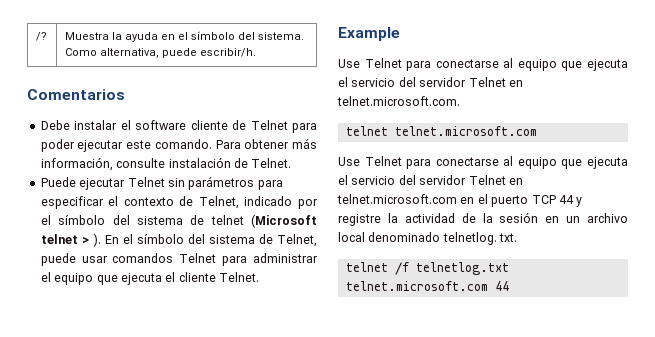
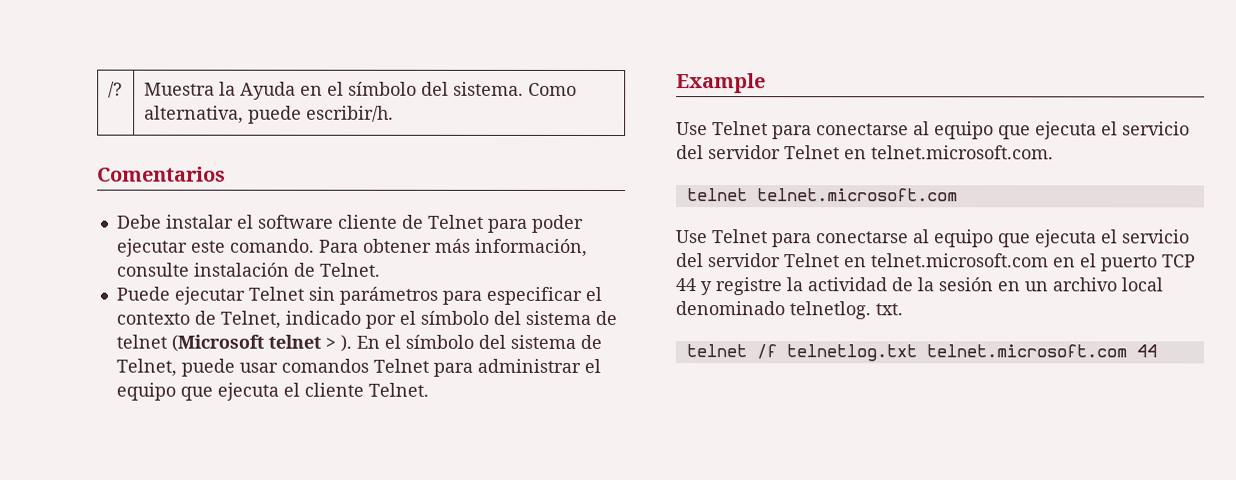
- /? | Muestra la ayuda en el símbolo del sistema. Como alternativa, puede escribir/h.
+ /? | Muestra la Ayuda en el símbolo del sistema. Como alternativa, puede escribir/h.

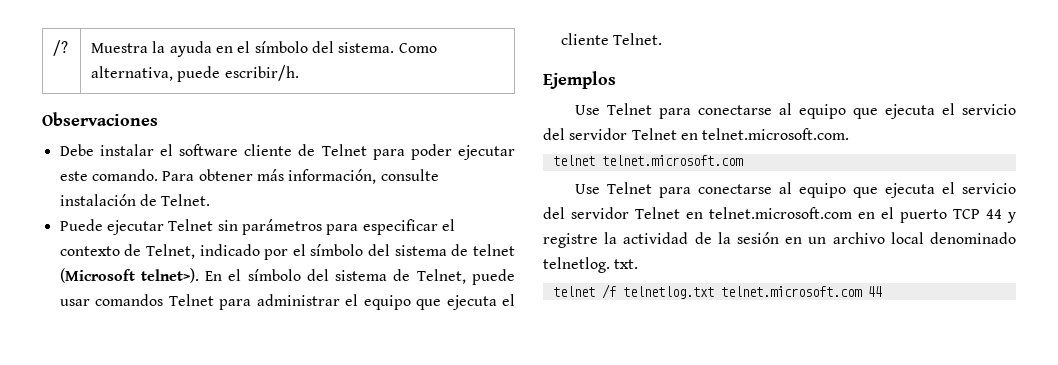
- /? | Muestra la Ayuda en el símbolo del sistema. Como alternativa, puede escribir/h.
+ /? | Muestra la ayuda en el símbolo del sistema. Como alternativa, puede escribir/h.
- Comentarios
+ Observaciones
- Puede ejecutar Telnet sin parámetros para especificar el contexto de Telnet, indicado por el símbolo del sistema de telnet (Microsoft telnet > ).
+ Puede ejecutar Telnet sin parámetros para especificar el contexto de Telnet, indicado por el símbolo del sistema de telnet (Microsoft telnet>).
- Example
+ Ejemplos

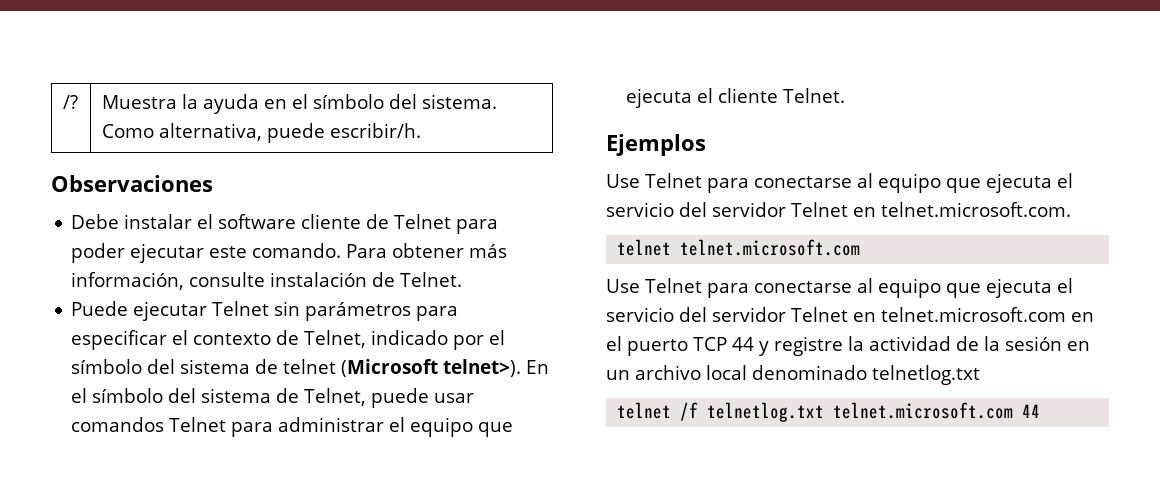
- Use Telnet para conectarse al equipo que ejecuta el servicio del servidor Telnet en telnet.microsoft.com en el puerto TCP 44 y registre la actividad de la sesión en un archivo local denominado telnetlog. txt.
+ Use Telnet para conectarse al equipo que ejecuta el servicio del servidor Telnet en telnet.microsoft.com en el puerto TCP 44 y registre la actividad de la sesión en un archivo local denominado telnetlog.txt

